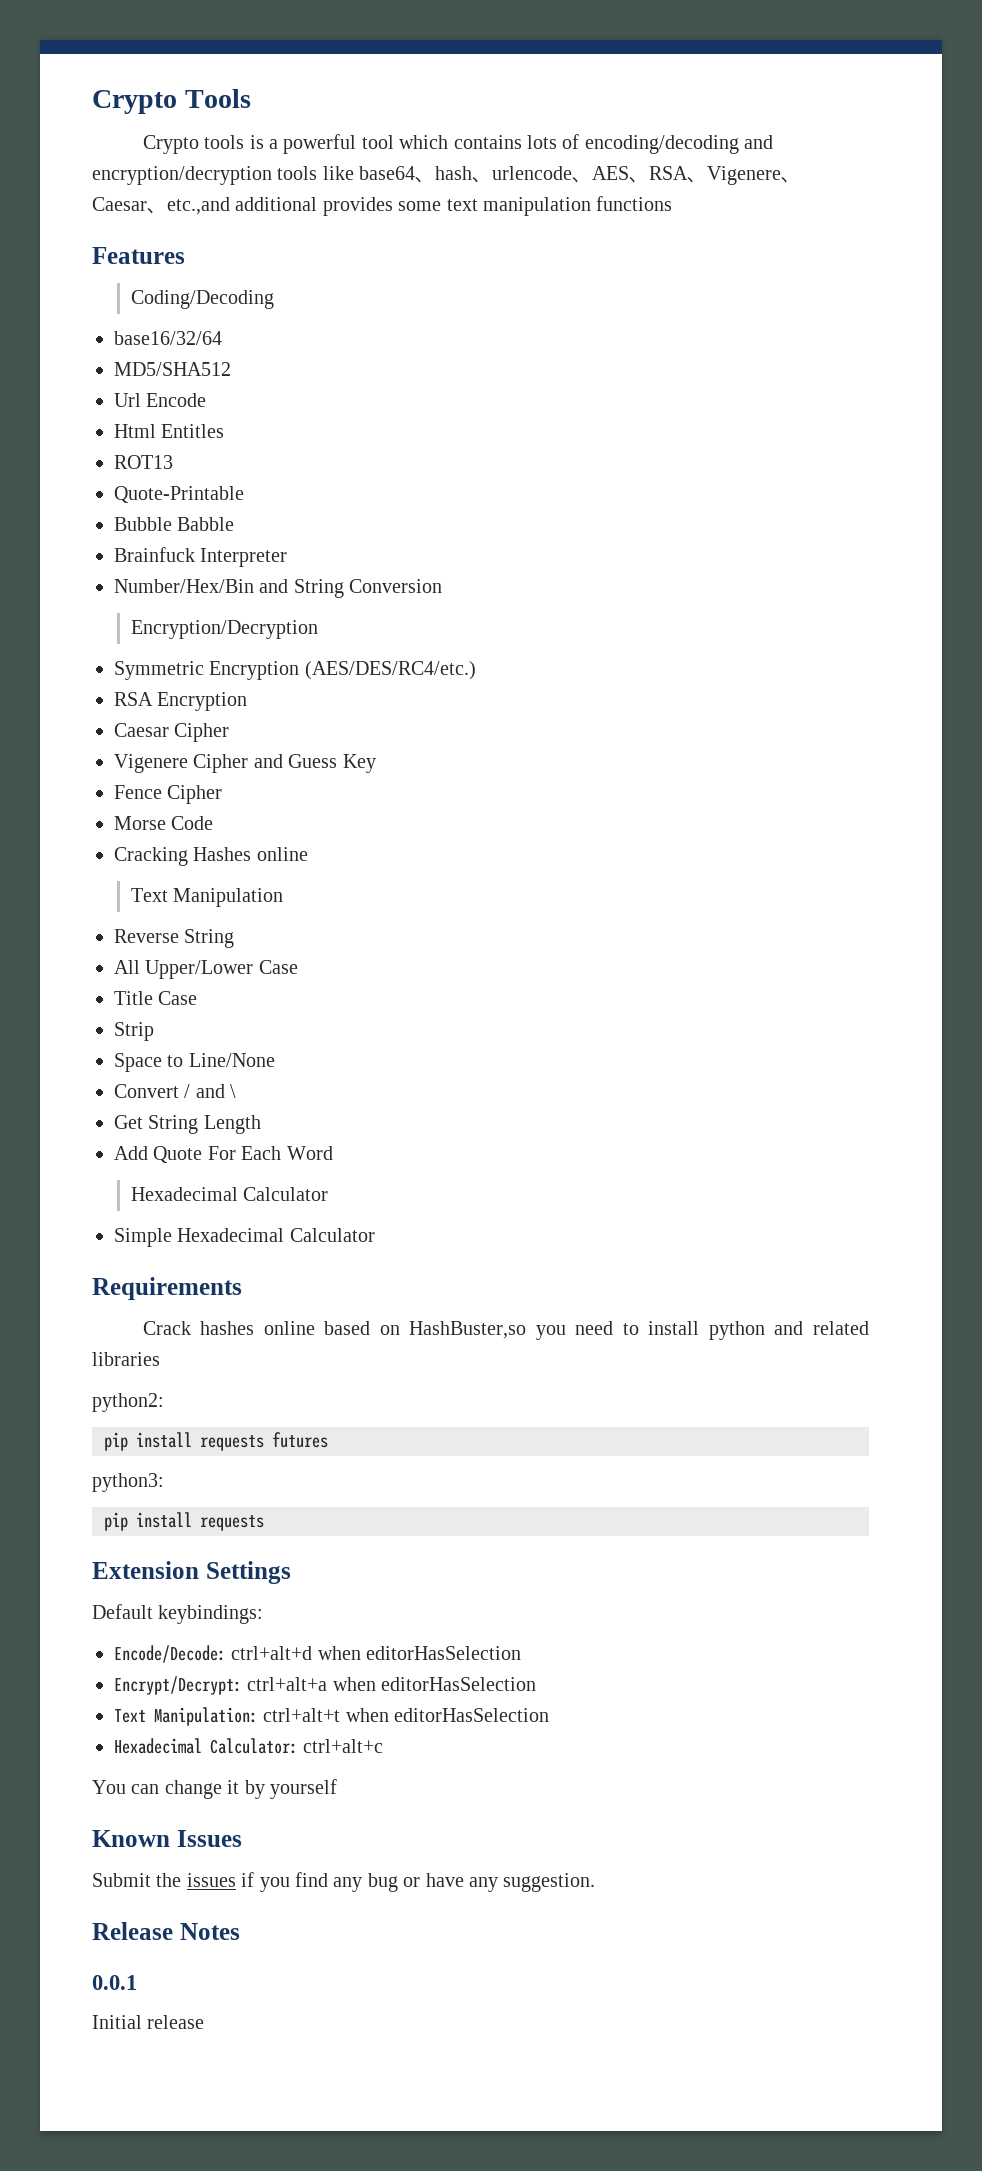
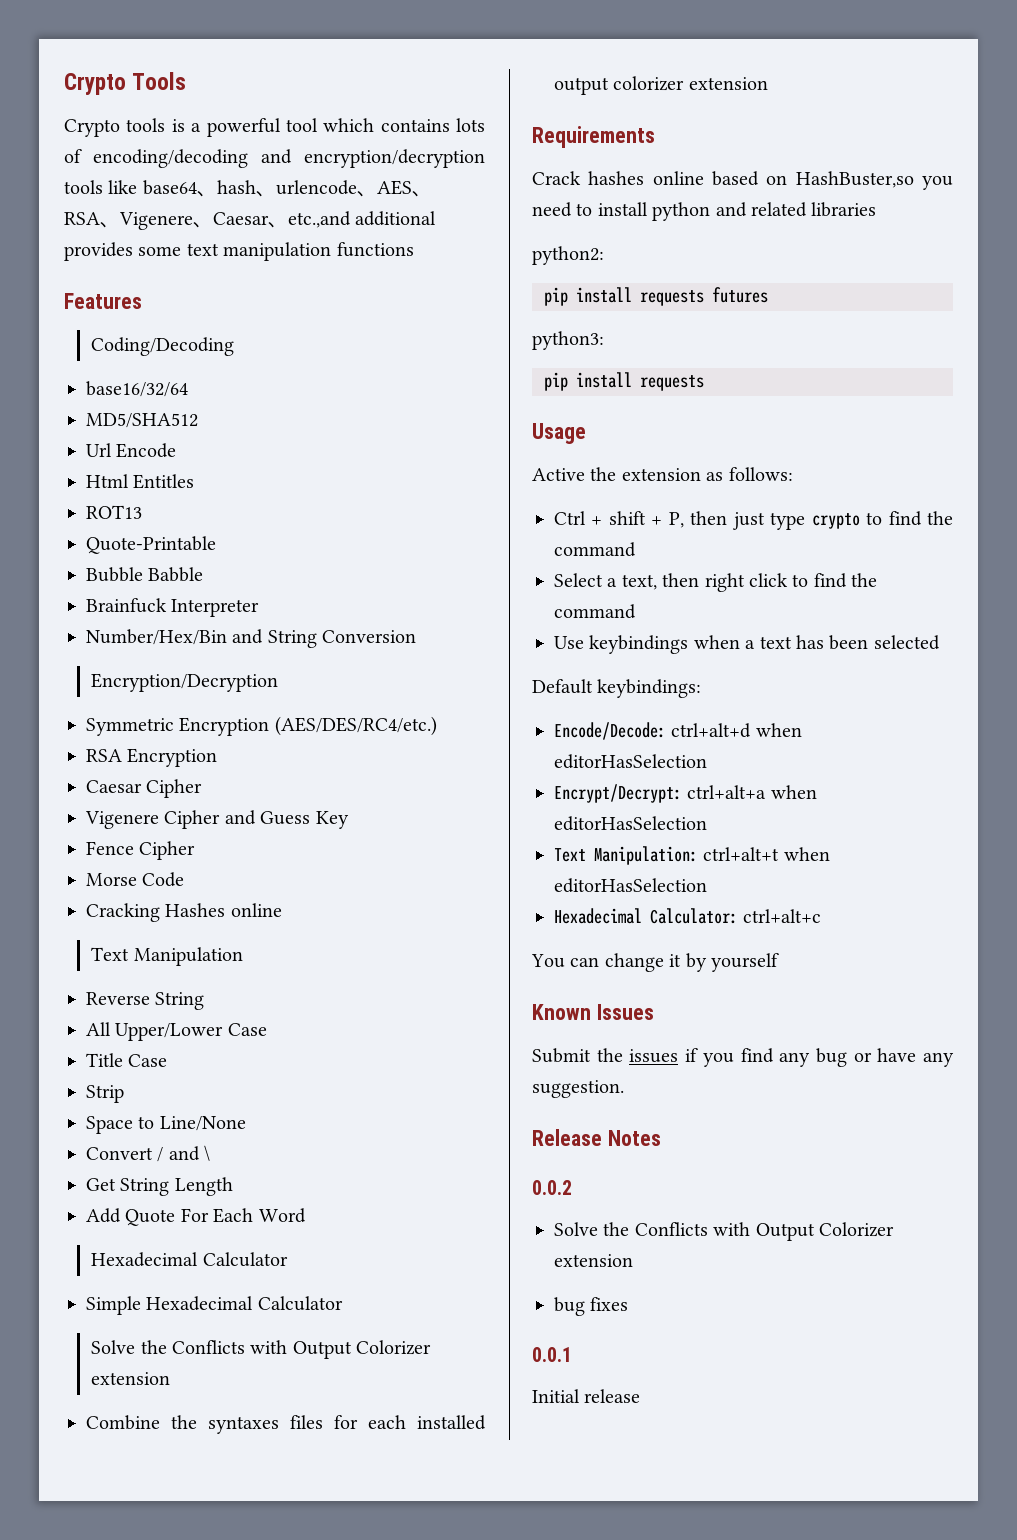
  Simple Hexadecimal Calculator
+ Solve the Conflicts with Output Colorizer extension
+ Combine the syntaxes files for each installed output colorizer extension
- Extension Settings
+ Usage
+ Active the extension as follows:
+ Ctrl + shift + P, then just type crypto to find the command
+ Select a text, then right click to find the command
+ Use keybindings when a text has been selected
+ 0.0.2
+ Solve the Conflicts with Output Colorizer extension
+ bug fixes

